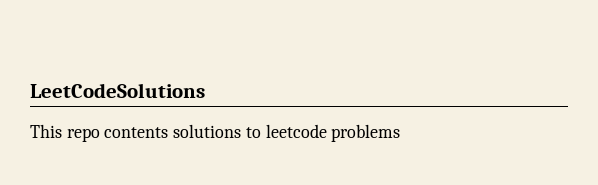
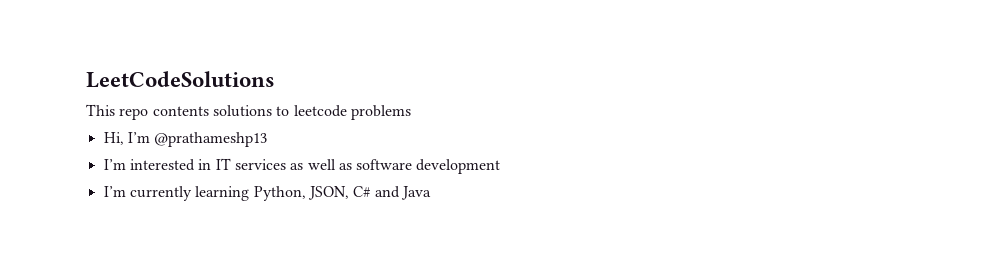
+ Hi, I’m @prathameshp13
+ I’m interested in IT services as well as software development
+ I’m currently learning Python, JSON, C# and Java

